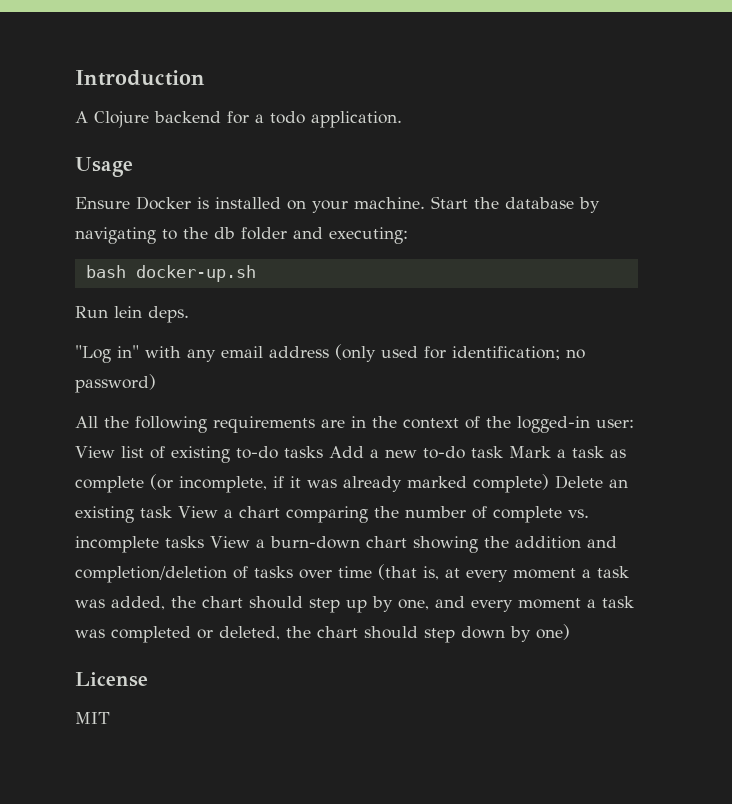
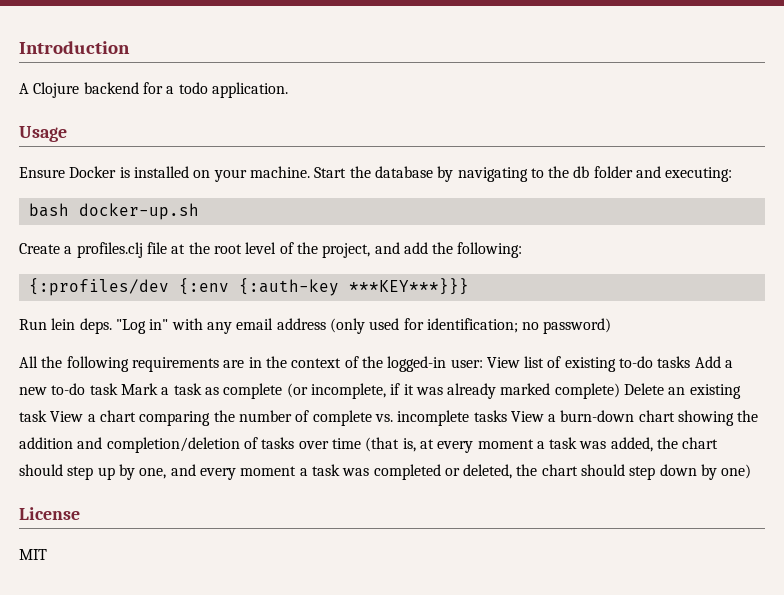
+ Create a profiles.clj file at the root level of the project, and add the following:
+ {:profiles/dev {:env {:auth-key ***KEY***}}}
- Run lein deps.
- "Log in" with any email address (only used for identification; no password)
+ Run lein deps. "Log in" with any email address (only used for identification; no password)

